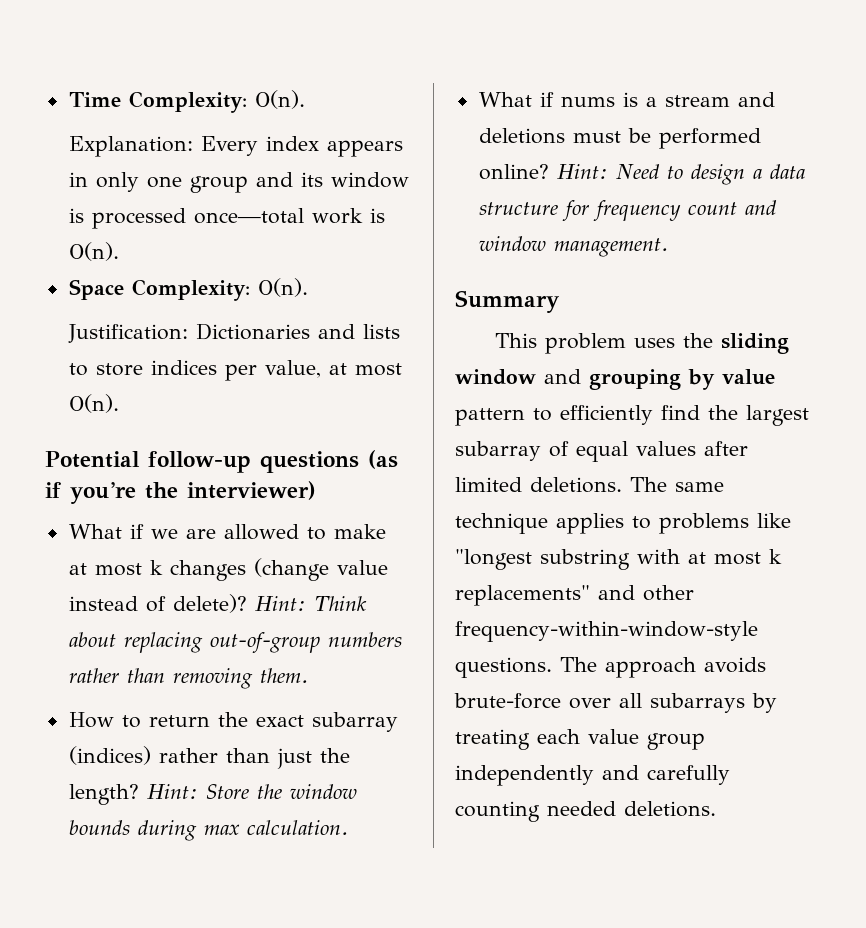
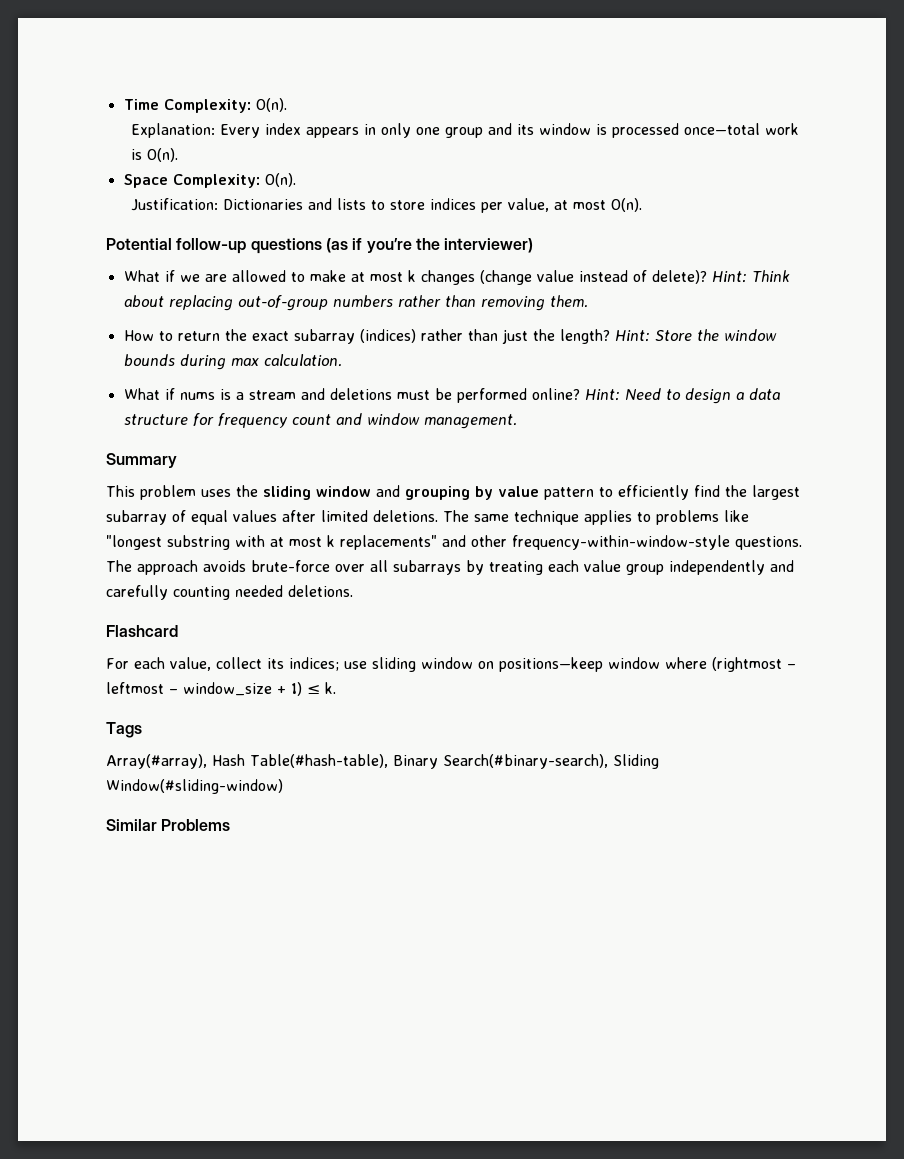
+ Flashcard
+ For each value, collect its indices; use sliding window on positions—keep window where (rightmost – leftmost – window_size + 1) ≤ k.
+ Tags
+ Array(#array), Hash Table(#hash-table), Binary Search(#binary-search), Sliding Window(#sliding-window)
+ Similar Problems

